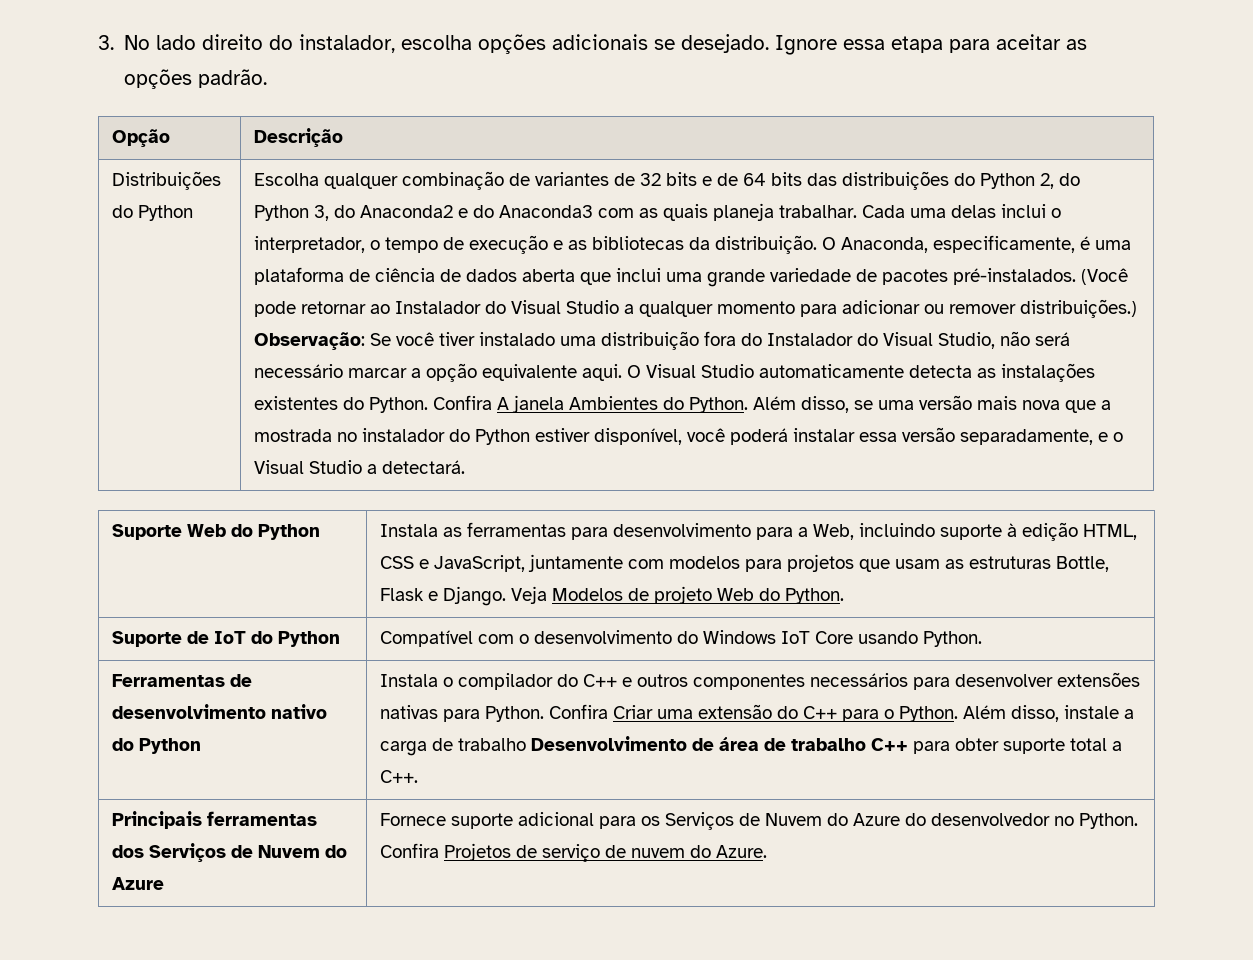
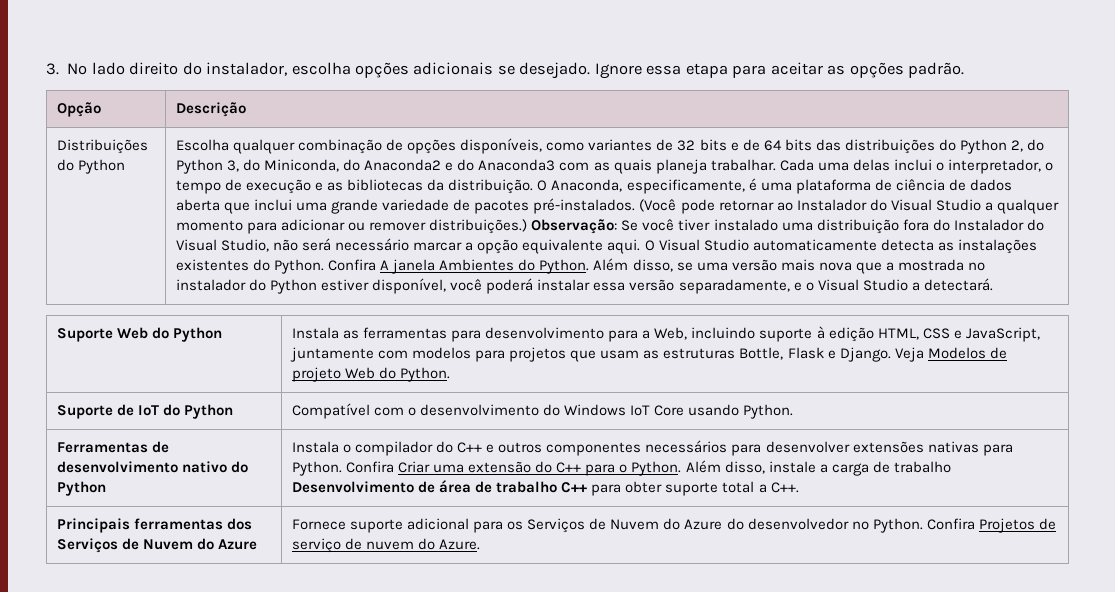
- Escolha qualquer combinação de variantes de 32 bits e de 64 bits das distribuições do Python 2, do Python 3, do Anaconda2 e do Anaconda3 com as quais planeja trabalhar.
+ Escolha qualquer combinação de opções disponíveis, como variantes de 32 bits e de 64 bits das distribuições do Python 2, do Python 3, do Miniconda, do Anaconda2 e do Anaconda3 com as quais planeja trabalhar.

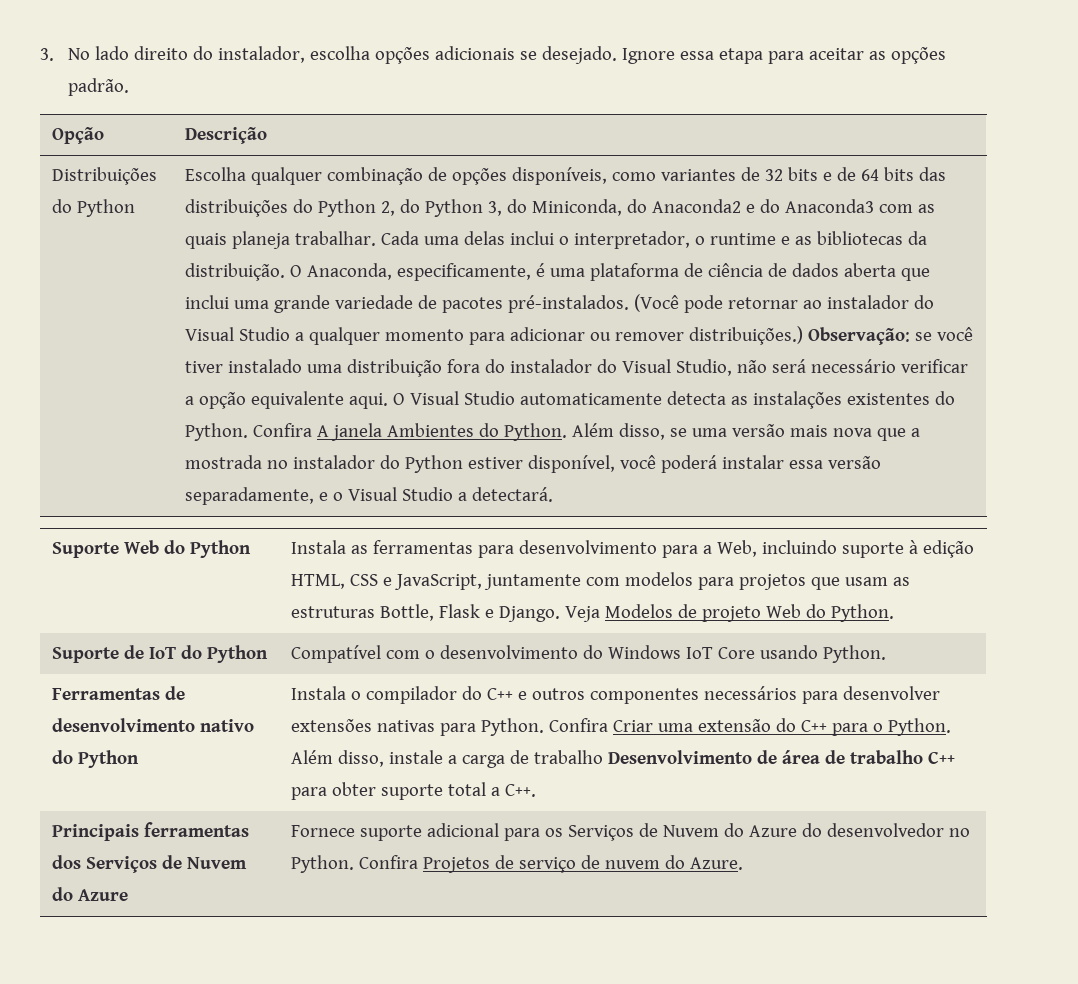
- Cada uma delas inclui o interpretador, o tempo de execução e as bibliotecas da distribuição.
+ Cada uma delas inclui o interpretador, o runtime e as bibliotecas da distribuição.
- (Você pode retornar ao Instalador do Visual Studio a qualquer momento para adicionar ou remover distribuições.)
+ (Você pode retornar ao instalador do Visual Studio a qualquer momento para adicionar ou remover distribuições.)
- Observação: Se você tiver instalado uma distribuição fora do Instalador do Visual Studio, não será necessário marcar a opção equivalente aqui.
+ Observação: se você tiver instalado uma distribuição fora do instalador do Visual Studio, não será necessário verificar a opção equivalente aqui.

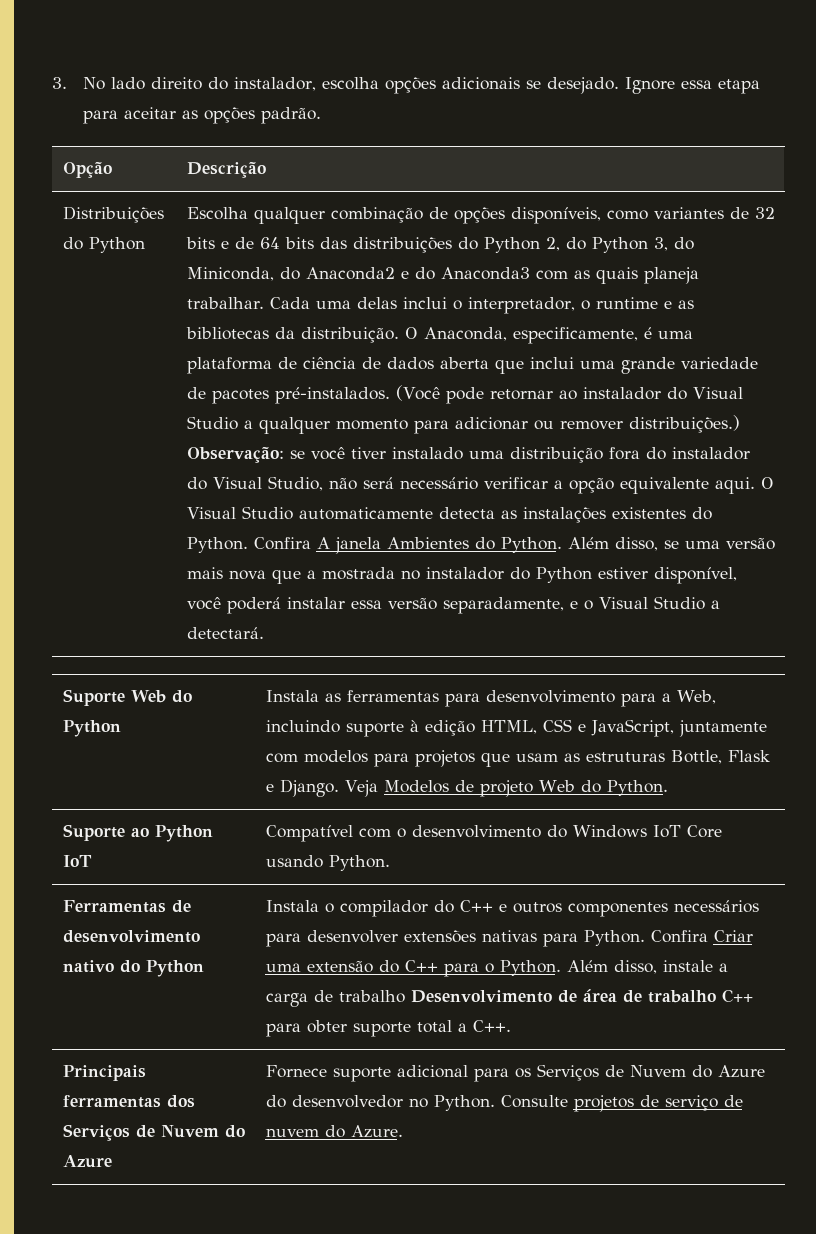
- Suporte de IoT do Python | Compatível com o desenvolvimento do Windows IoT Core usando Python.
+ Suporte ao Python IoT | Compatível com o desenvolvimento do Windows IoT Core usando Python.
- Principais ferramentas dos Serviços de Nuvem do Azure | Fornece suporte adicional para os Serviços de Nuvem do Azure do desenvolvedor no Python. Confira Projetos de serviço de nuvem do Azure.
+ Principais ferramentas dos Serviços de Nuvem do Azure | Fornece suporte adicional para os Serviços de Nuvem do Azure do desenvolvedor no Python. Consulte projetos de serviço de nuvem do Azure.

